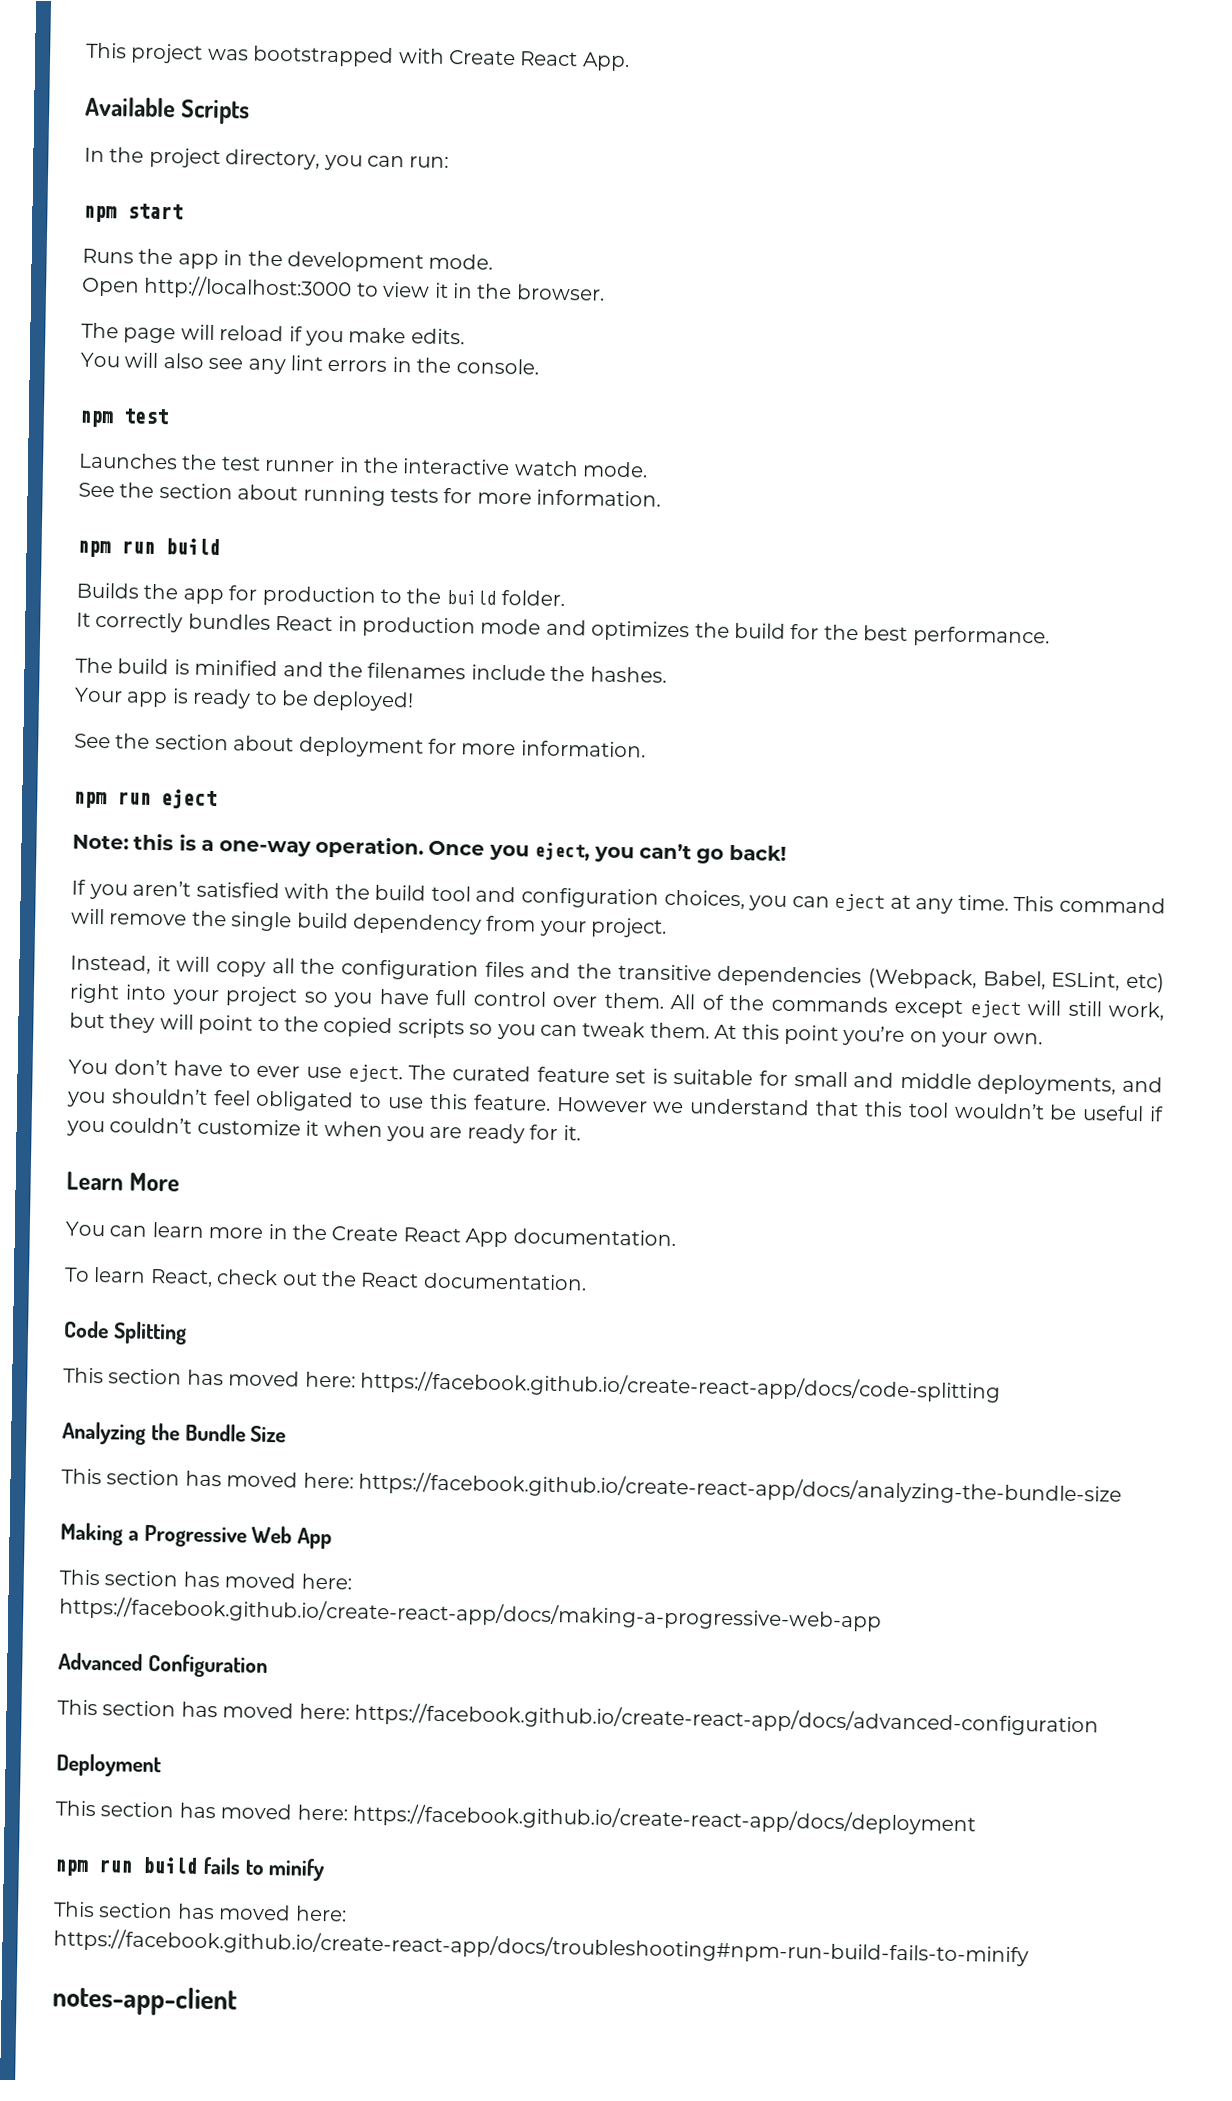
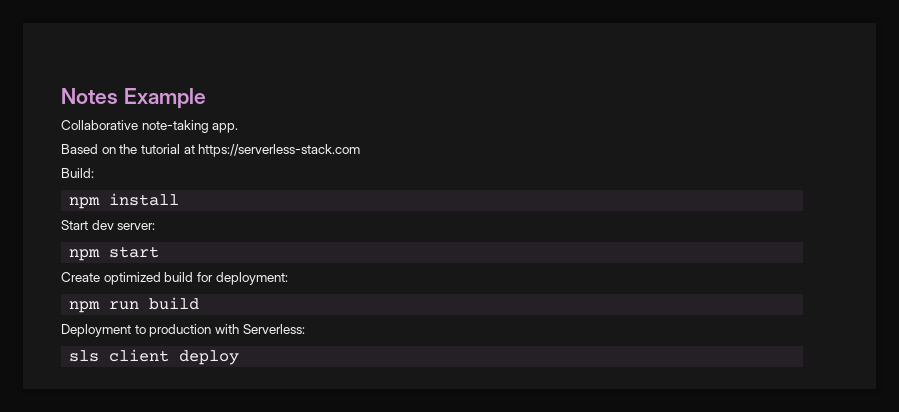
- This project was bootstrapped with Create React App.
- Available Scripts
- In the project directory, you can run:
+ Notes Example
+ Collaborative note-taking app.
+ Based on the tutorial at https://serverless-stack.com
+ Build:
+ npm install
+ Start dev server:
  npm start
- Runs the app in the development mode.
- Open http://localhost:3000 to view it in the browser.
- The page will reload if you make edits.
- You will also see any lint errors in the console.
- npm test
- Launches the test runner in the interactive watch mode.
- See the section about running tests for more information.
+ Create optimized build for deployment:
  npm run build
- Builds the app for production to the build folder.
- It correctly bundles React in production mode and optimizes the build for the best performance.
- The build is minified and the filenames include the hashes.
- Your app is ready to be deployed!
- See the section about deployment for more information.
- npm run eject
- Note: this is a one-way operation. Once you eject, you can’t go back!
- If you aren’t satisfied with the build tool and configuration choices, you can eject at any time. This command will remove the single build dependency from your project.
- Instead, it will copy all the configuration files and the transitive dependencies (Webpack, Babel, ESLint, etc) right into your project so you have full control over them. All of the commands except eject will still work, but they will point to the copied scripts so you can tweak them. At this point you’re on your own.
- You don’t have to ever use eject. The curated feature set is suitable for small and middle deployments, and you shouldn’t feel obligated to use this feature. However we understand that this tool wouldn’t be useful if you couldn’t customize it when you are ready for it.
- Learn More
- You can learn more in the Create React App documentation.
- To learn React, check out the React documentation.
- Code Splitting
- This section has moved here: https://facebook.github.io/create-react-app/docs/code-splitting
- Analyzing the Bundle Size
- This section has moved here: https://facebook.github.io/create-react-app/docs/analyzing-the-bundle-size
- Making a Progressive Web App
- This section has moved here: https://facebook.github.io/create-react-app/docs/making-a-progressive-web-app
- Advanced Configuration
- This section has moved here: https://facebook.github.io/create-react-app/docs/advanced-configuration
- Deployment
- This section has moved here: https://facebook.github.io/create-react-app/docs/deployment
- npm run build fails to minify
- This section has moved here: https://facebook.github.io/create-react-app/docs/troubleshooting#npm-run-build-fails-to-minify
- notes-app-client
+ Deployment to production with Serverless:
+ sls client deploy

